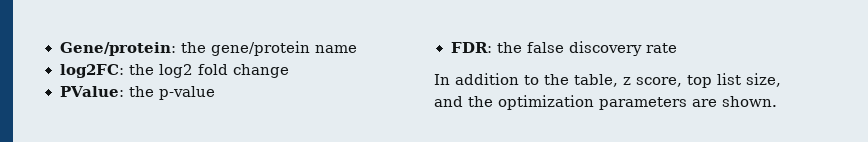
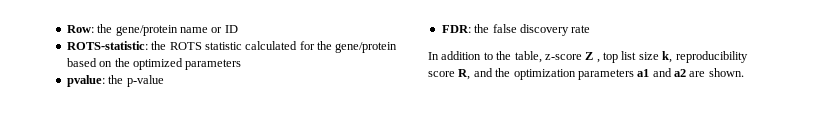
- Gene/protein: the gene/protein name
- log2FC: the log2 fold change
- PValue: the p-value
+ Row: the gene/protein name or ID
+ ROTS-statistic: the ROTS statistic calculated for the gene/protein based on the optimized parameters
+ pvalue: the p-value
- In addition to the table, z score, top list size, and the optimization parameters are shown.
+ In addition to the table, z-score Z , top list size k, reproducibility score R, and the optimization parameters a1 and a2 are shown.

